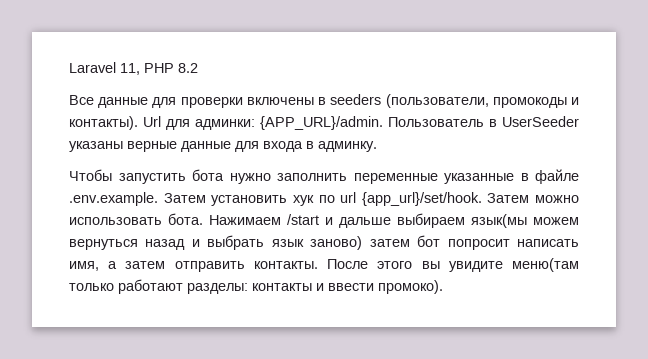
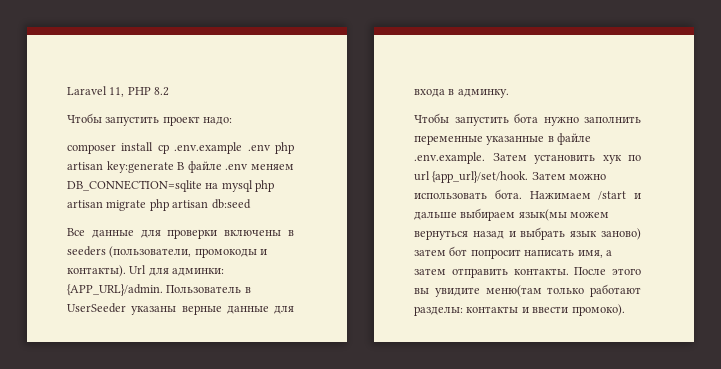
+ Чтобы запустить проект надо:
+ composer install cp .env.example .env php artisan key:generate В файле .env меняем DB_CONNECTION=sqlite на mysql php artisan migrate php artisan db:seed

